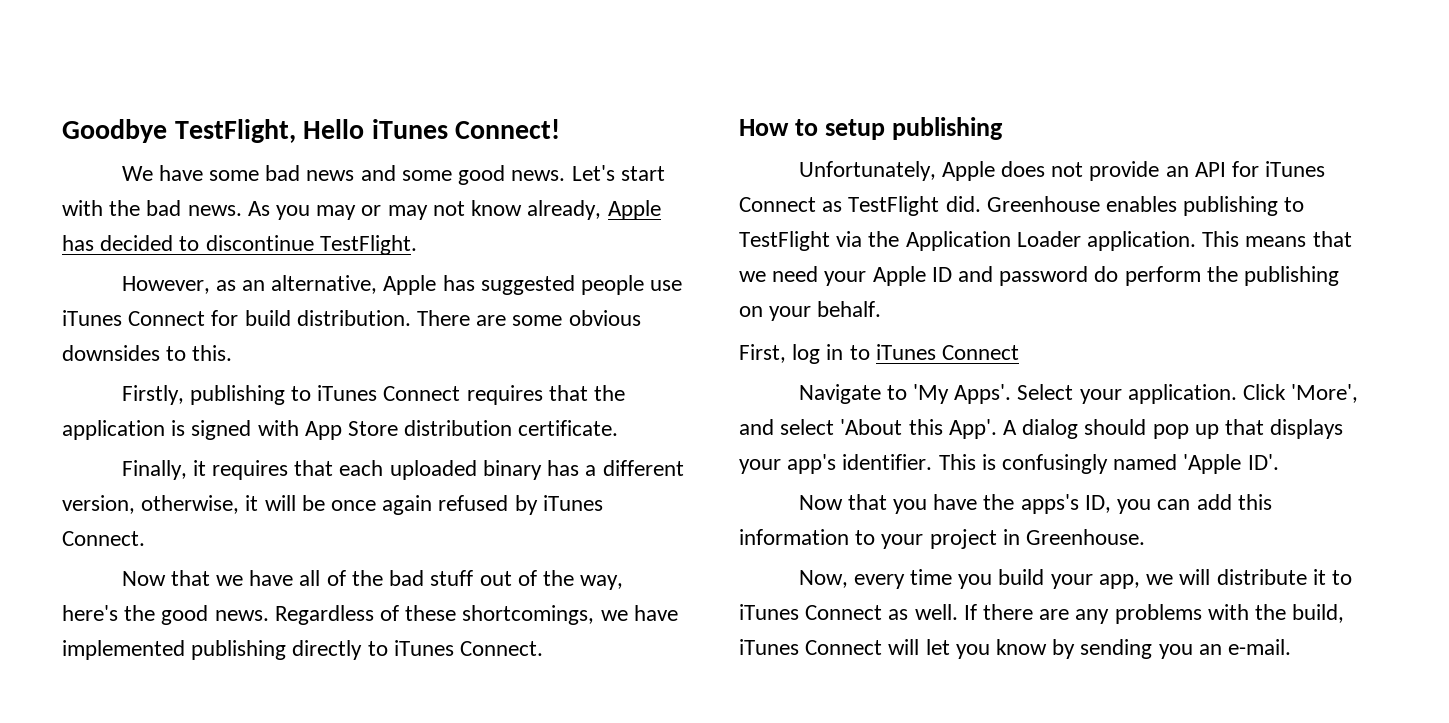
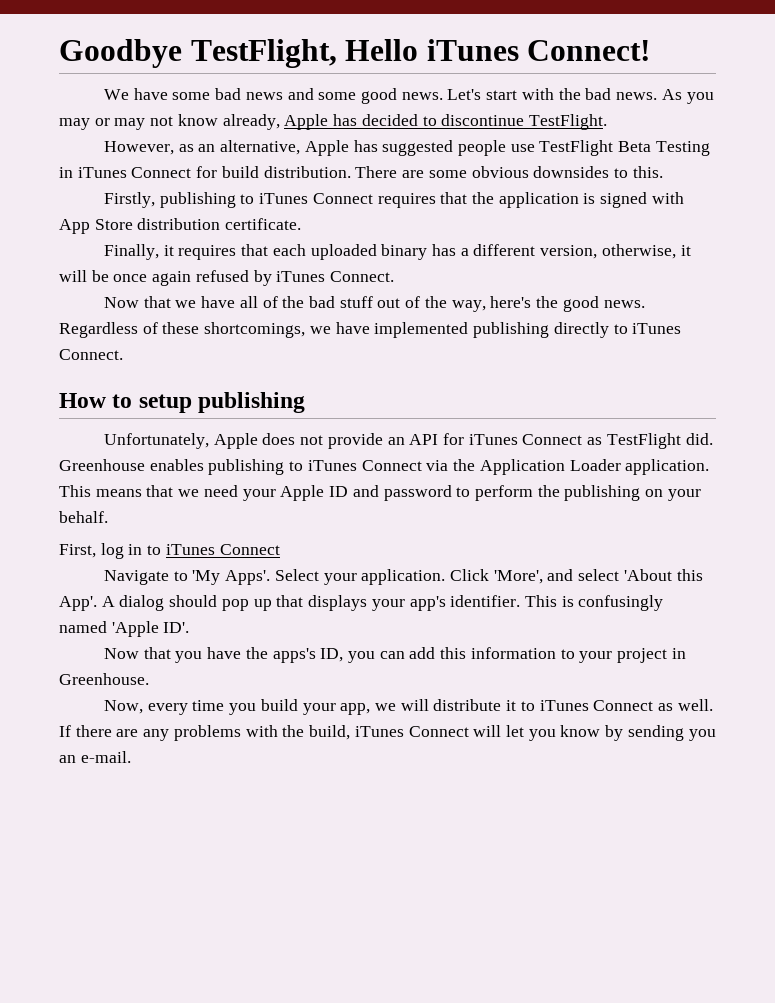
- However, as an alternative, Apple has suggested people use iTunes Connect for build distribution.
+ However, as an alternative, Apple has suggested people use TestFlight Beta Testing in iTunes Connect for build distribution.
- Greenhouse enables publishing to TestFlight via the Application Loader application.
+ Greenhouse enables publishing to iTunes Connect via the Application Loader application.
- This means that we need your Apple ID and password do perform the publishing on your behalf.
+ This means that we need your Apple ID and password to perform the publishing on your behalf.

